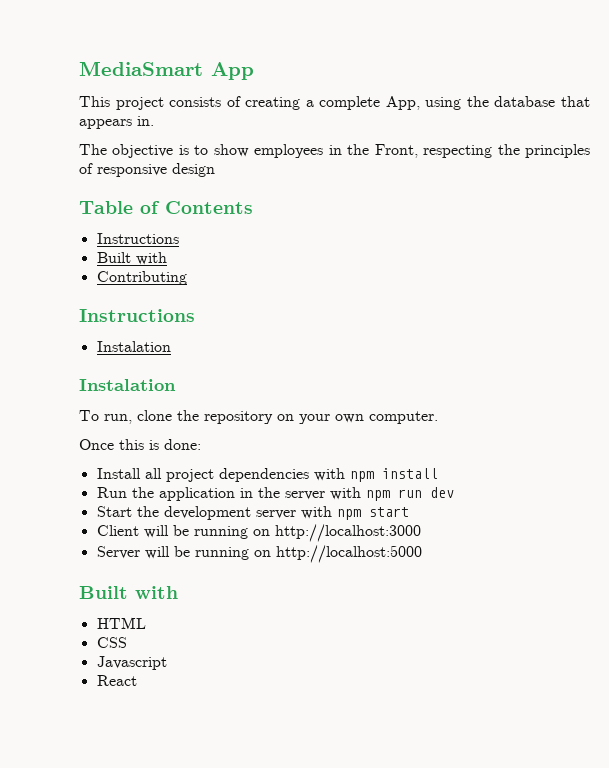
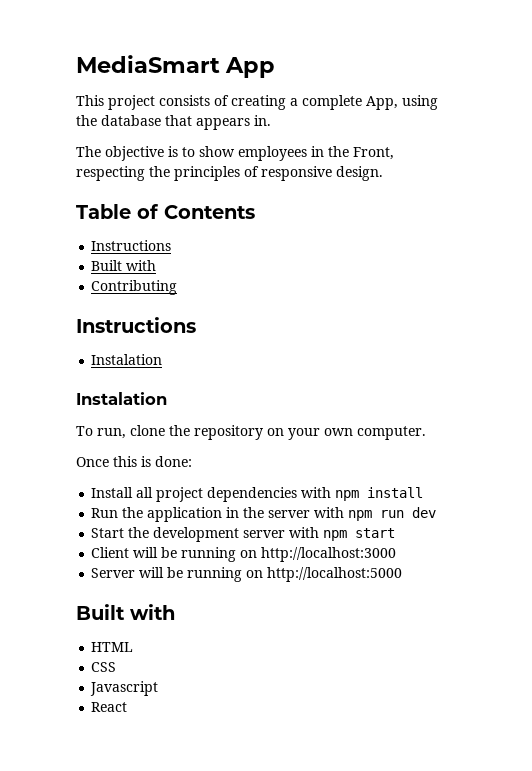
- The objective is to show employees in the Front, respecting the principles of responsive design
+ The objective is to show employees in the Front, respecting the principles of responsive design.

